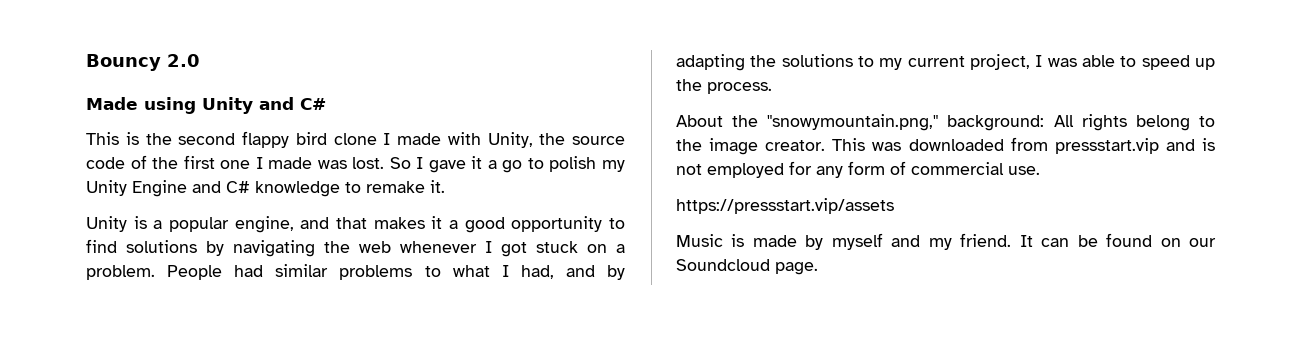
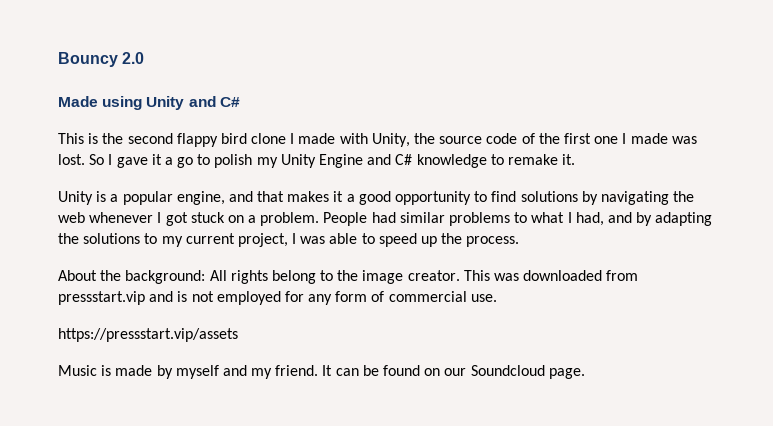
- About the "snowymountain.png," background: All rights belong to the image creator.
+ About the background: All rights belong to the image creator.

